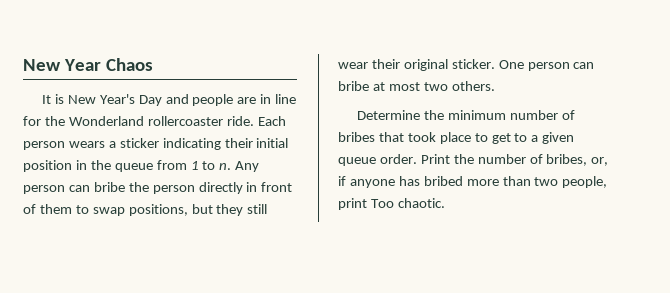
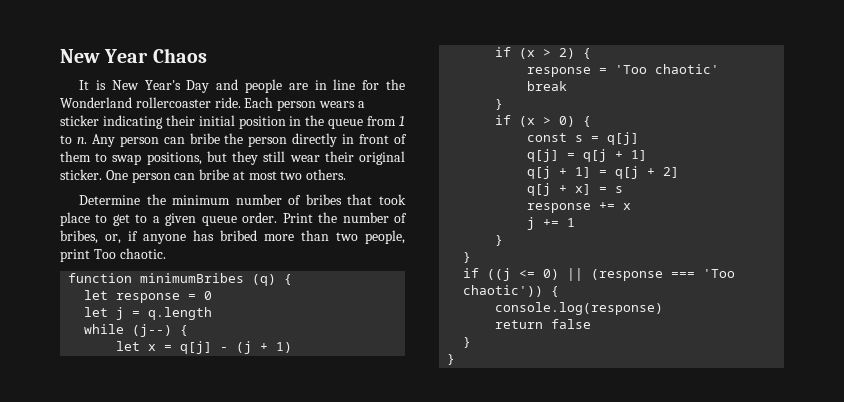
+ function minimumBribes (q) {
+ let response = 0
+ let j = q.length
+ while (j--) {
+ let x = q[j] - (j + 1)
+ if (x > 2) {
+ response = 'Too chaotic'
+ break
+ }
+ if (x > 0) {
+ const s = q[j]
+ q[j] = q[j + 1]
+ q[j + 1] = q[j + 2]
+ q[j + x] = s
+ response += x
+ j += 1
+ }
+ }
+ if ((j <= 0) || (response === 'Too chaotic')) {
+ console.log(response)
+ return false
+ }
+ }

